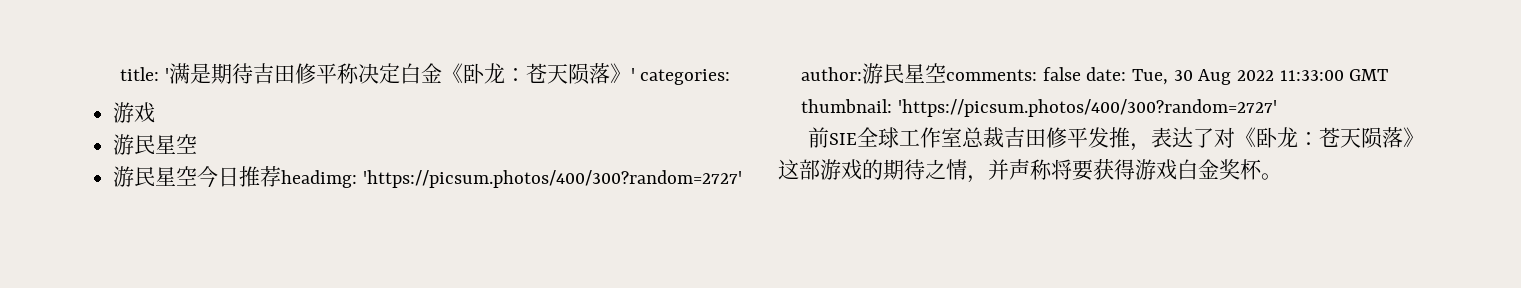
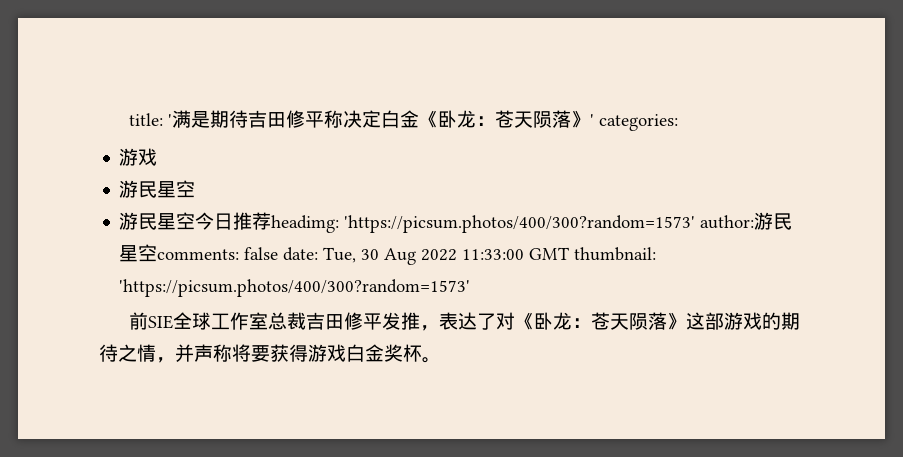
- 游民星空今日推荐headimg: 'https://picsum.photos/400/300?random=2727' author:游民星空comments: false date: Tue, 30 Aug 2022 11:33:00 GMT thumbnail: 'https://picsum.photos/400/300?random=2727'
+ 游民星空今日推荐headimg: 'https://picsum.photos/400/300?random=1573' author:游民星空comments: false date: Tue, 30 Aug 2022 11:33:00 GMT thumbnail: 'https://picsum.photos/400/300?random=1573'

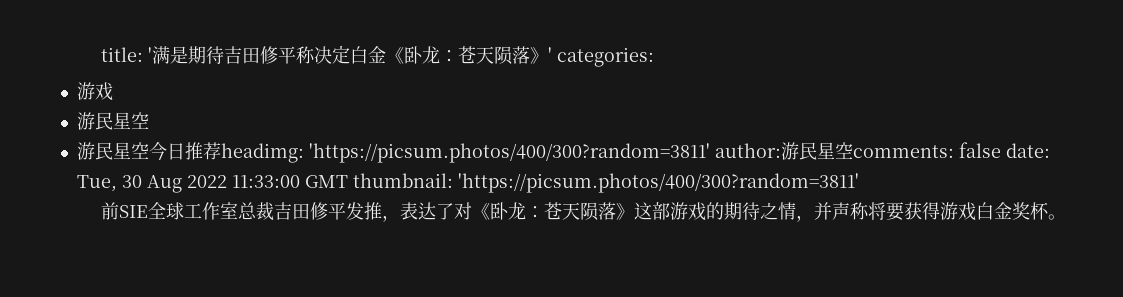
- 游民星空今日推荐headimg: 'https://picsum.photos/400/300?random=1573' author:游民星空comments: false date: Tue, 30 Aug 2022 11:33:00 GMT thumbnail: 'https://picsum.photos/400/300?random=1573'
+ 游民星空今日推荐headimg: 'https://picsum.photos/400/300?random=3811' author:游民星空comments: false date: Tue, 30 Aug 2022 11:33:00 GMT thumbnail: 'https://picsum.photos/400/300?random=3811'

